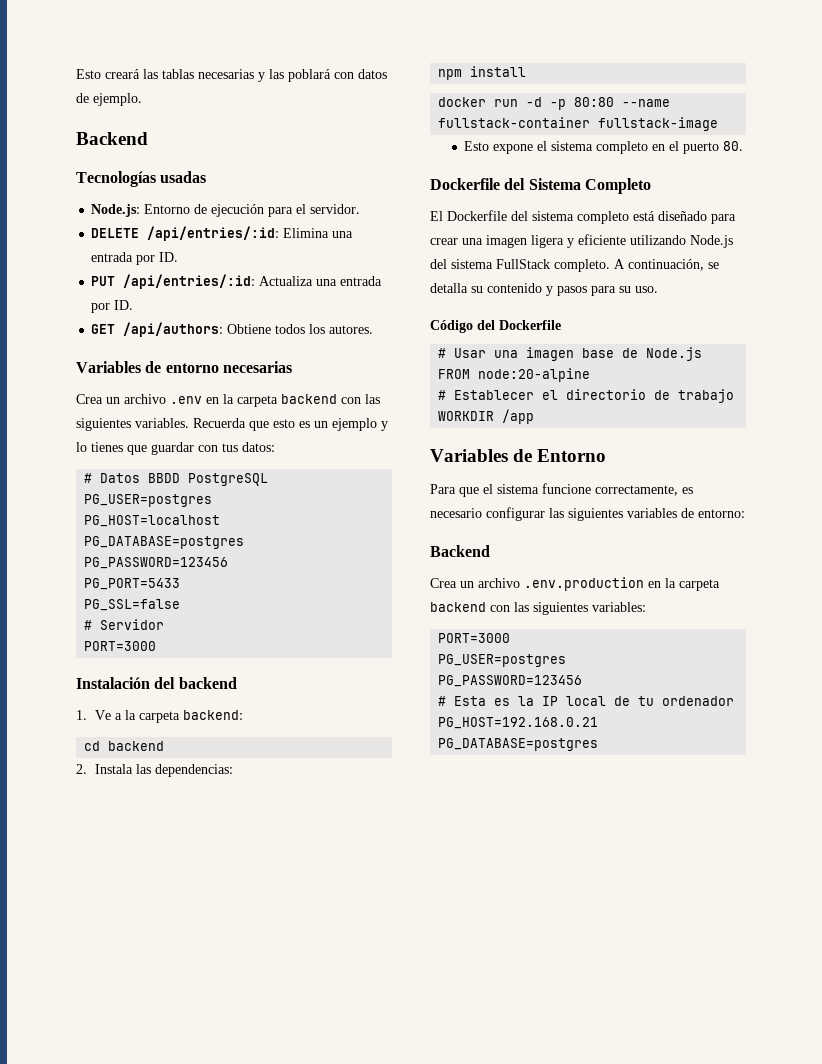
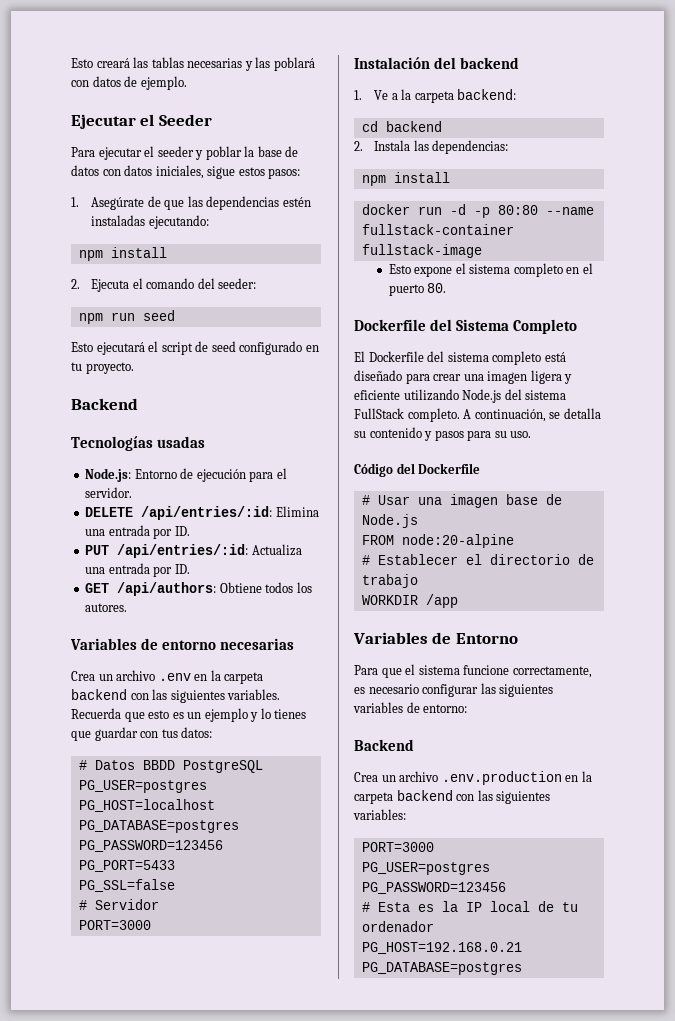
+ Ejecutar el Seeder
+ Para ejecutar el seeder y poblar la base de datos con datos iniciales, sigue estos pasos:
+ 1. Asegúrate de que las dependencias estén instaladas ejecutando:
+ npm install
+ 2. Ejecuta el comando del seeder:
+ npm run seed
+ Esto ejecutará el script de seed configurado en tu proyecto.

